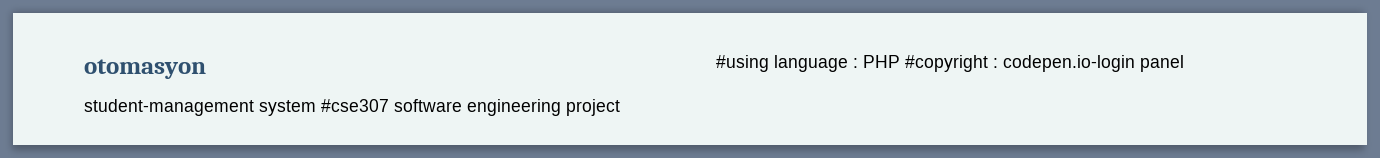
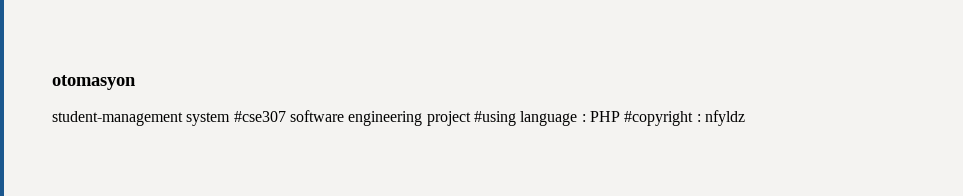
- student-management system #cse307 software engineering project #using language : PHP #copyright : codepen.io-login panel
+ student-management system #cse307 software engineering project #using language : PHP #copyright : nfyldz

